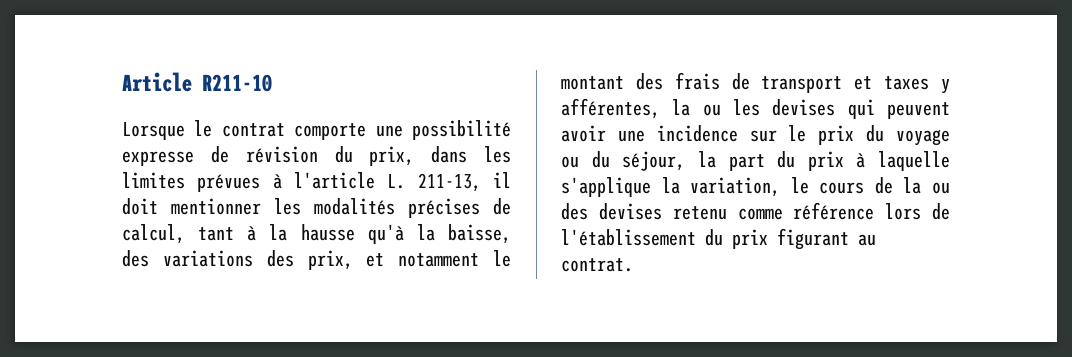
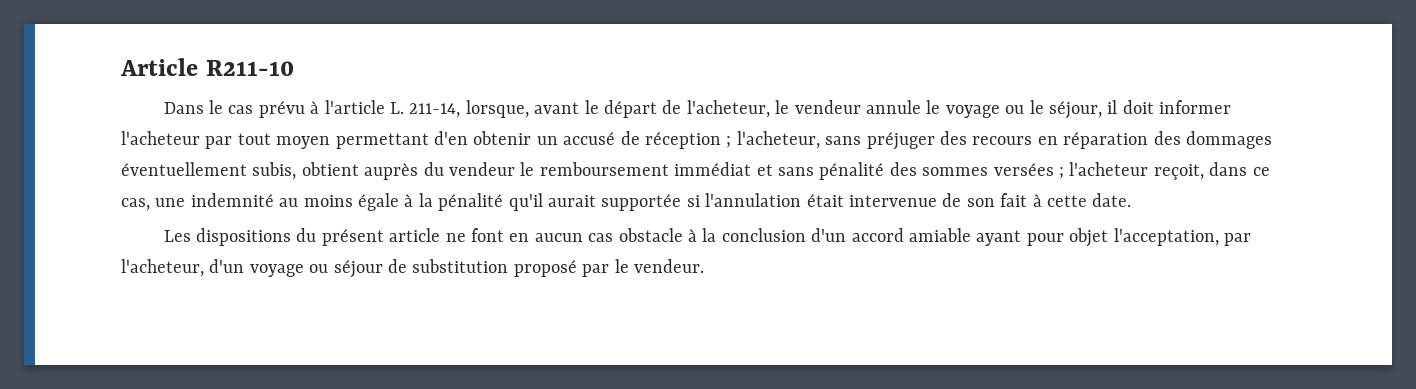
- Lorsque le contrat comporte une possibilité expresse de révision du prix, dans les limites prévues à l'article L. 211-13, il doit mentionner les modalités précises de calcul, tant à la hausse qu'à la baisse, des variations des prix, et notamment le montant des frais de transport et taxes y afférentes, la ou les devises qui peuvent avoir une incidence sur le prix du voyage ou du séjour, la part du prix à laquelle s'applique la variation, le cours de la ou des devises retenu comme référence lors de l'établissement du prix figurant au contrat.
+ Dans le cas prévu à l'article L. 211-14, lorsque, avant le départ de l'acheteur, le vendeur annule le voyage ou le séjour, il doit informer l'acheteur par tout moyen permettant d'en obtenir un accusé de réception ; l'acheteur, sans préjuger des recours en réparation des dommages éventuellement subis, obtient auprès du vendeur le remboursement immédiat et sans pénalité des sommes versées ; l'acheteur reçoit, dans ce cas, une indemnité au moins égale à la pénalité qu'il aurait supportée si l'annulation était intervenue de son fait à cette date.
+ Les dispositions du présent article ne font en aucun cas obstacle à la conclusion d'un accord amiable ayant pour objet l'acceptation, par l'acheteur, d'un voyage ou séjour de substitution proposé par le vendeur.

